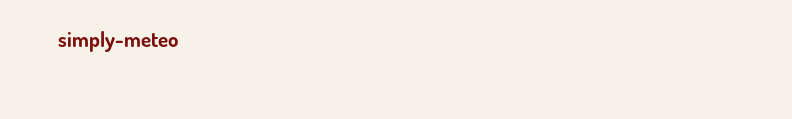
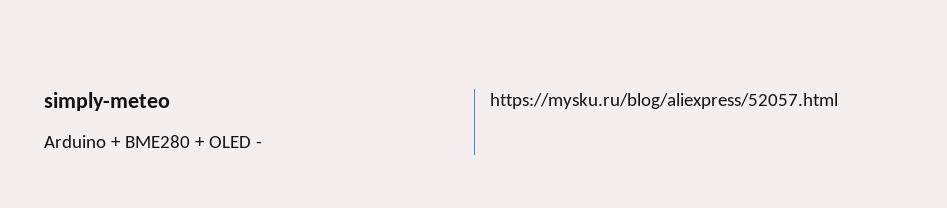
+ Arduino + BME280 + OLED - https://mysku.ru/blog/aliexpress/52057.html

